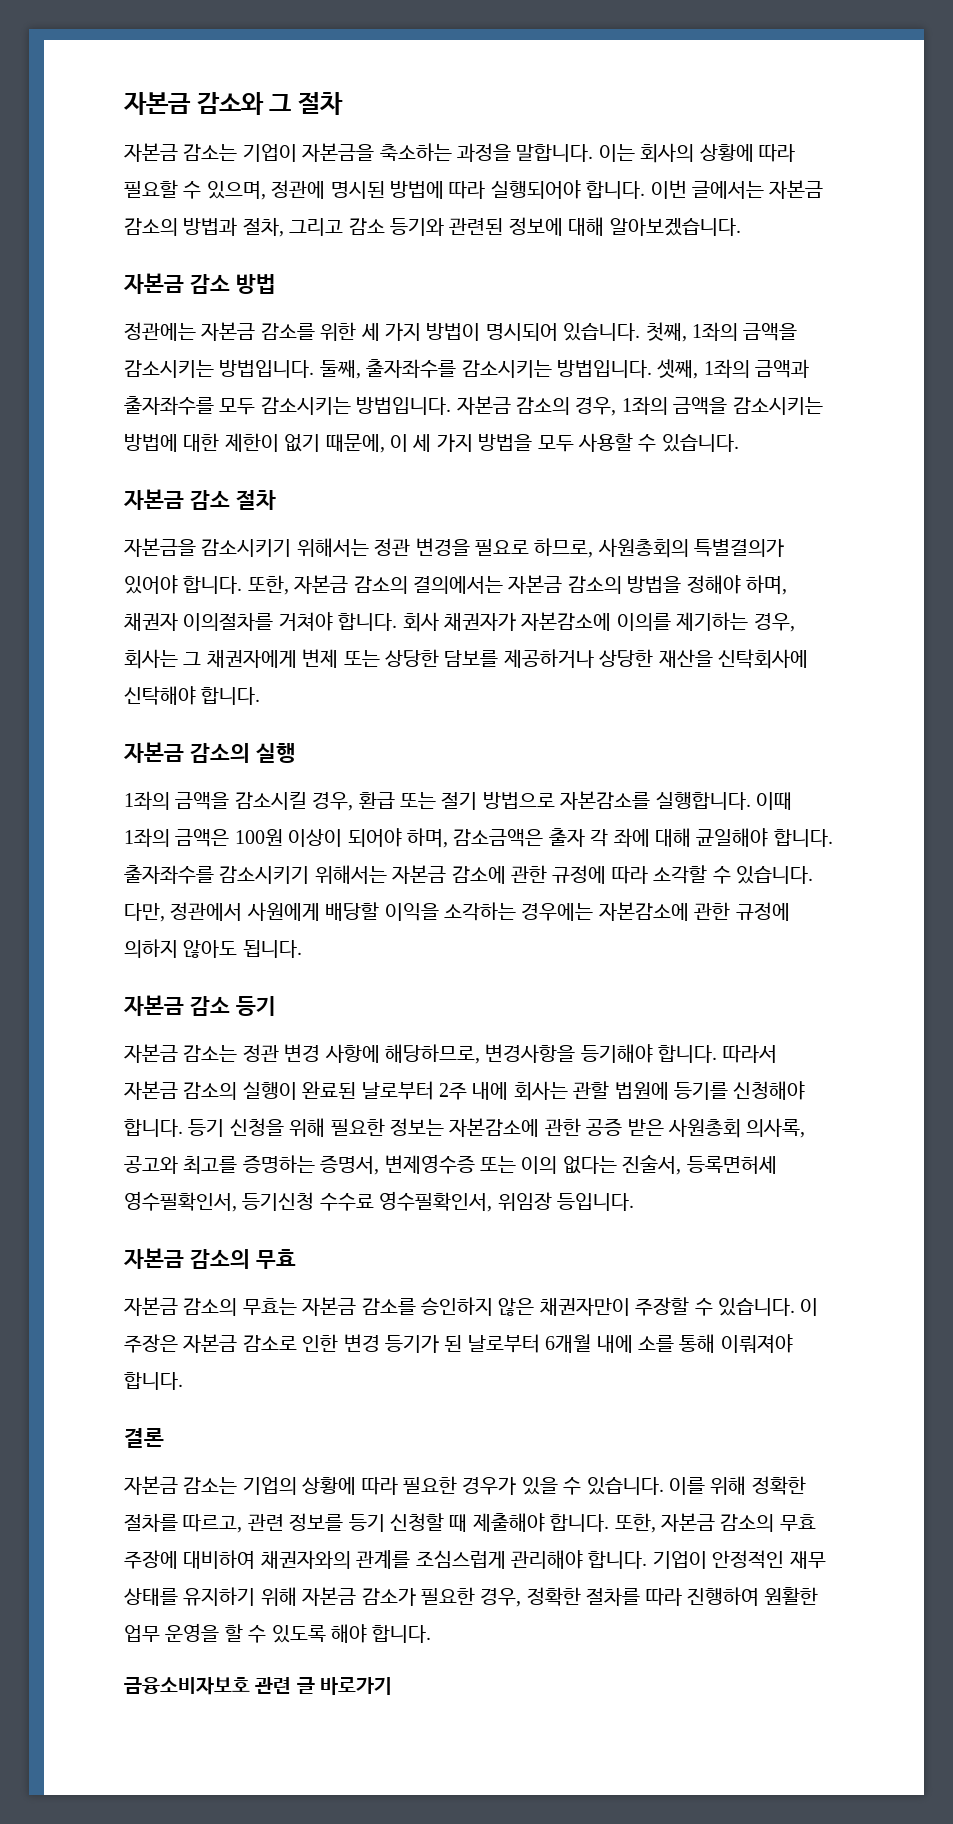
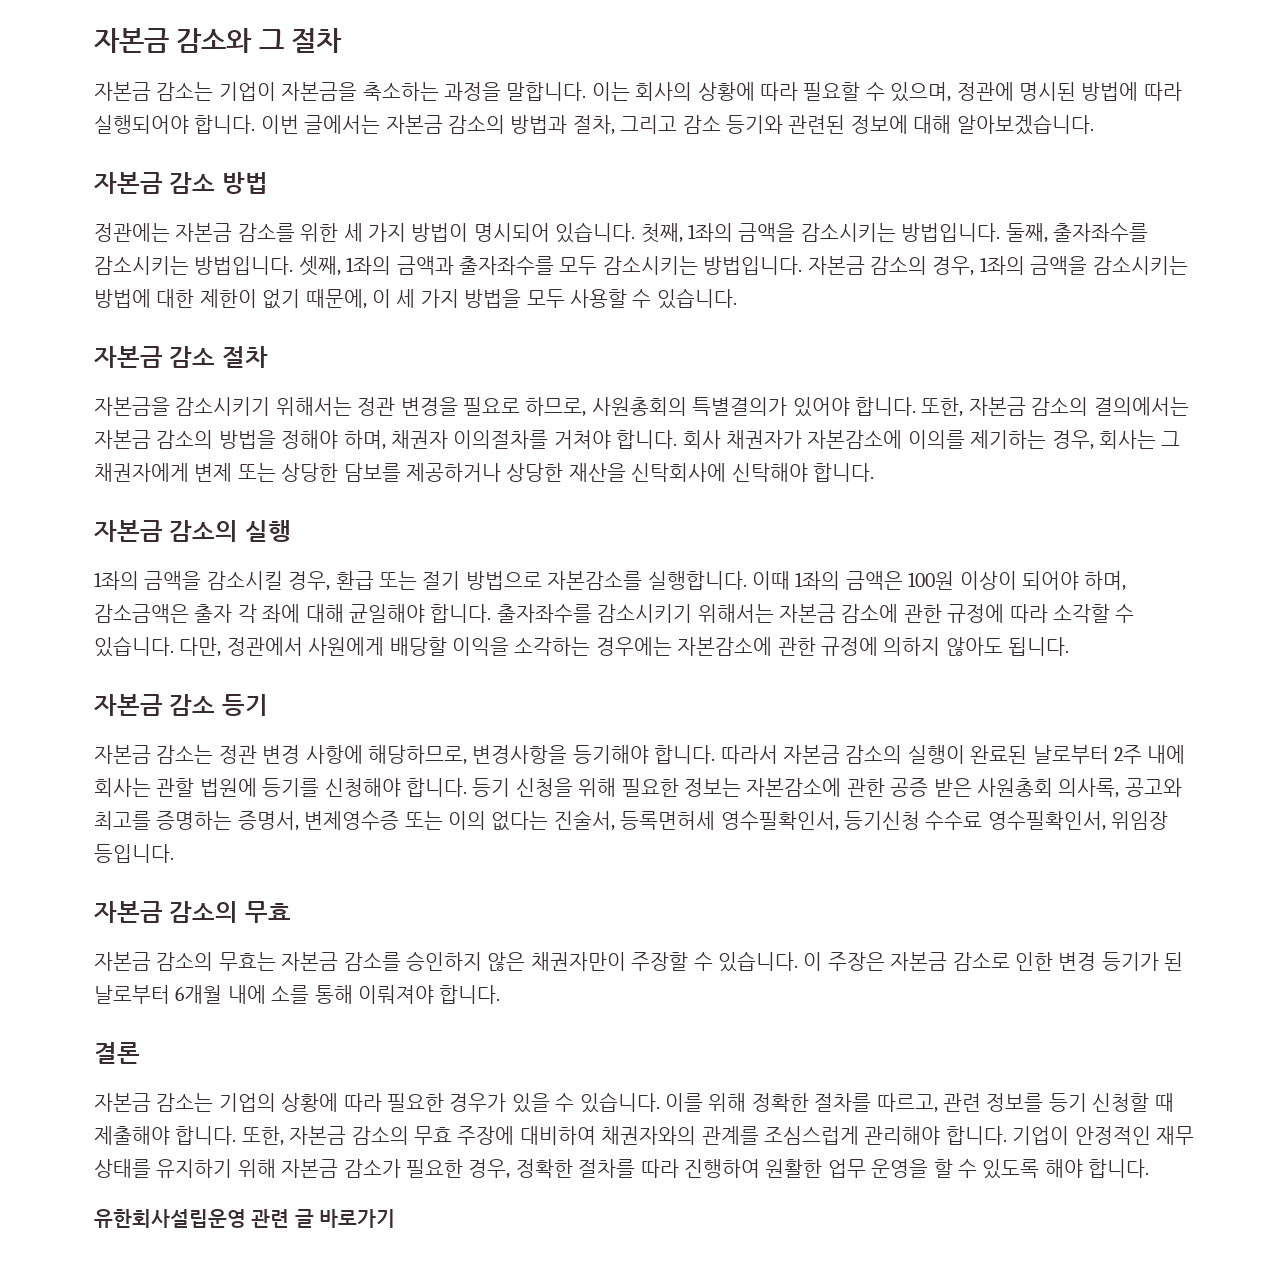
- 금융소비자보호 관련 글 바로가기
+ 유한회사설립운영 관련 글 바로가기

